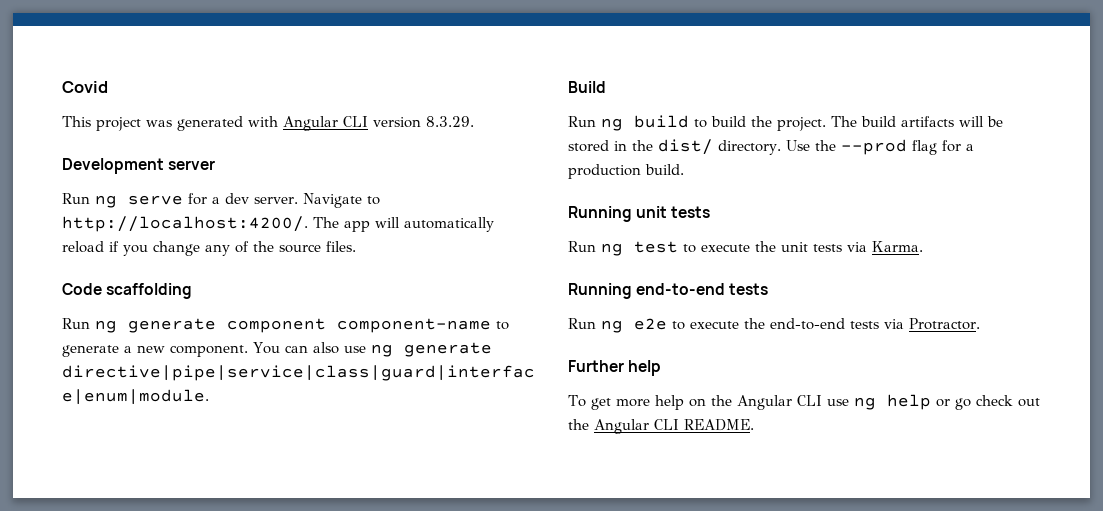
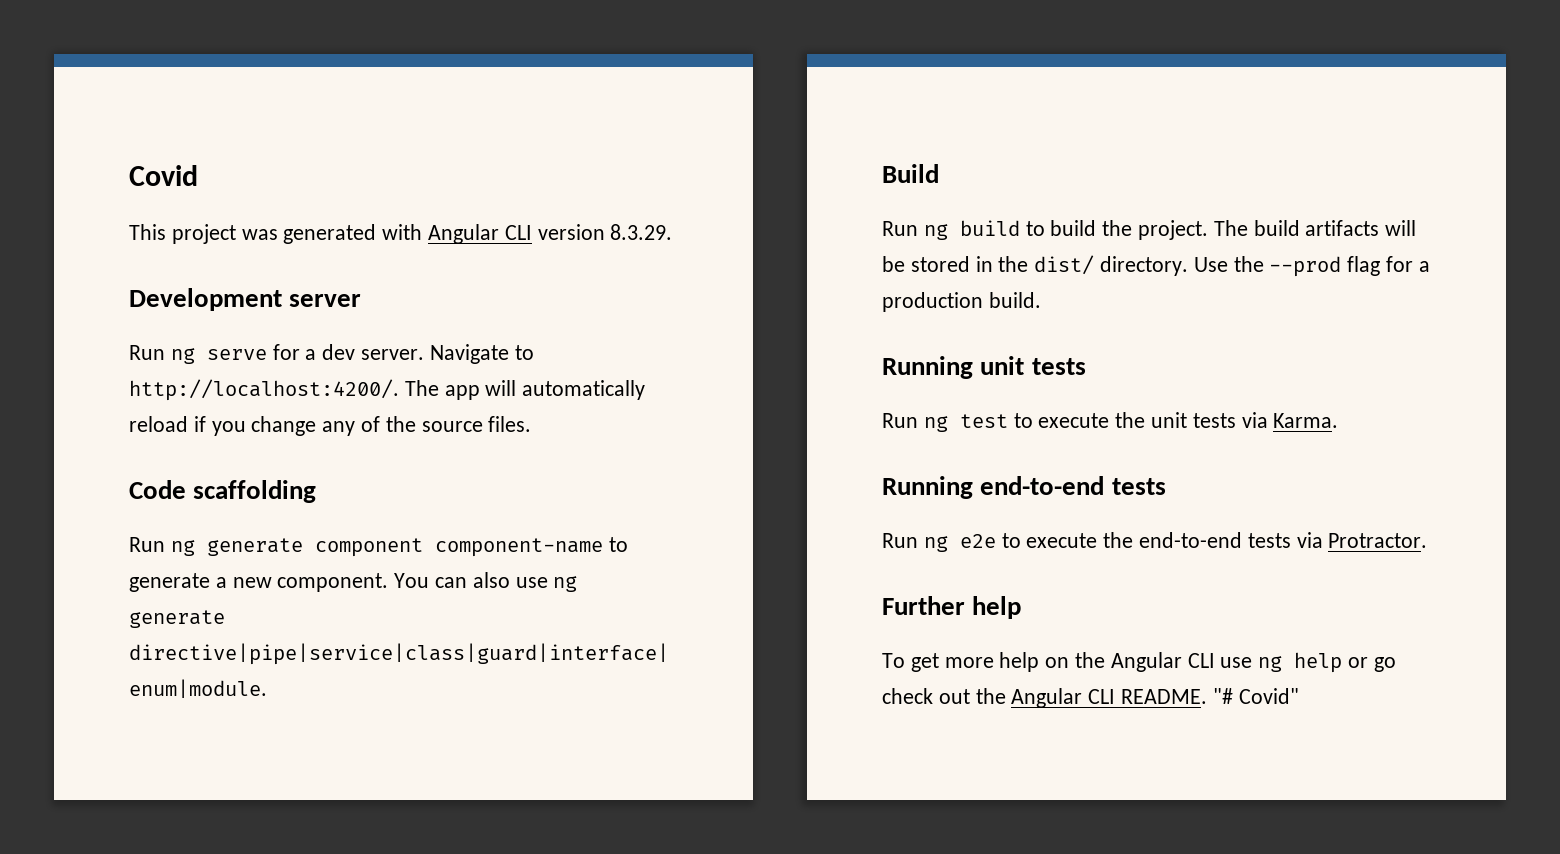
+ "# Covid"

